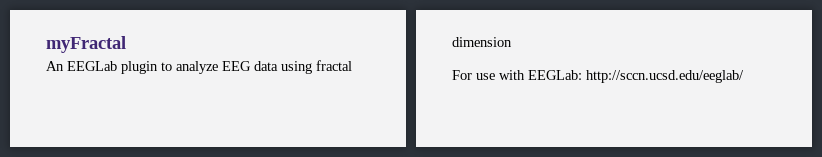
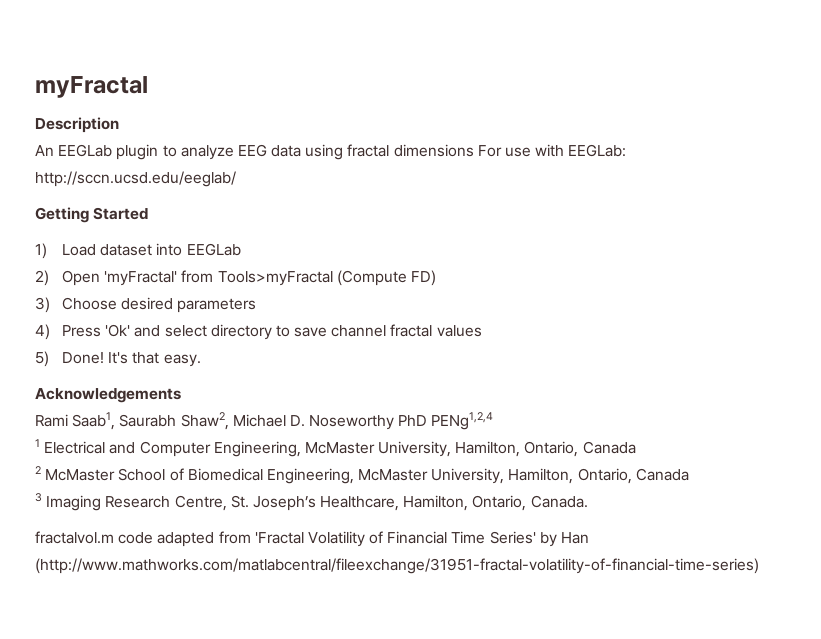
+ Description
- An EEGLab plugin to analyze EEG data using fractal dimension
- For use with EEGLab: http://sccn.ucsd.edu/eeglab/
+ An EEGLab plugin to analyze EEG data using fractal dimensions For use with EEGLab: http://sccn.ucsd.edu/eeglab/
+ Getting Started
+ 1) Load dataset into EEGLab
+ 2) Open 'myFractal' from Tools>myFractal (Compute FD)
+ 3) Choose desired parameters
+ 4) Press 'Ok' and select directory to save channel fractal values
+ 5) Done! It's that easy.
+ Acknowledgements
+ Rami Saab1, Saurabh Shaw2, Michael D. Noseworthy PhD PENg1,2,4
+ 1 Electrical and Computer Engineering, McMaster University, Hamilton, Ontario, Canada
+ 2 McMaster School of Biomedical Engineering, McMaster University, Hamilton, Ontario, Canada
+ 3 Imaging Research Centre, St. Joseph’s Healthcare, Hamilton, Ontario, Canada.
+ fractalvol.m code adapted from 'Fractal Volatility of Financial Time Series' by Han (http://www.mathworks.com/matlabcentral/fileexchange/31951-fractal-volatility-of-financial-time-series)

